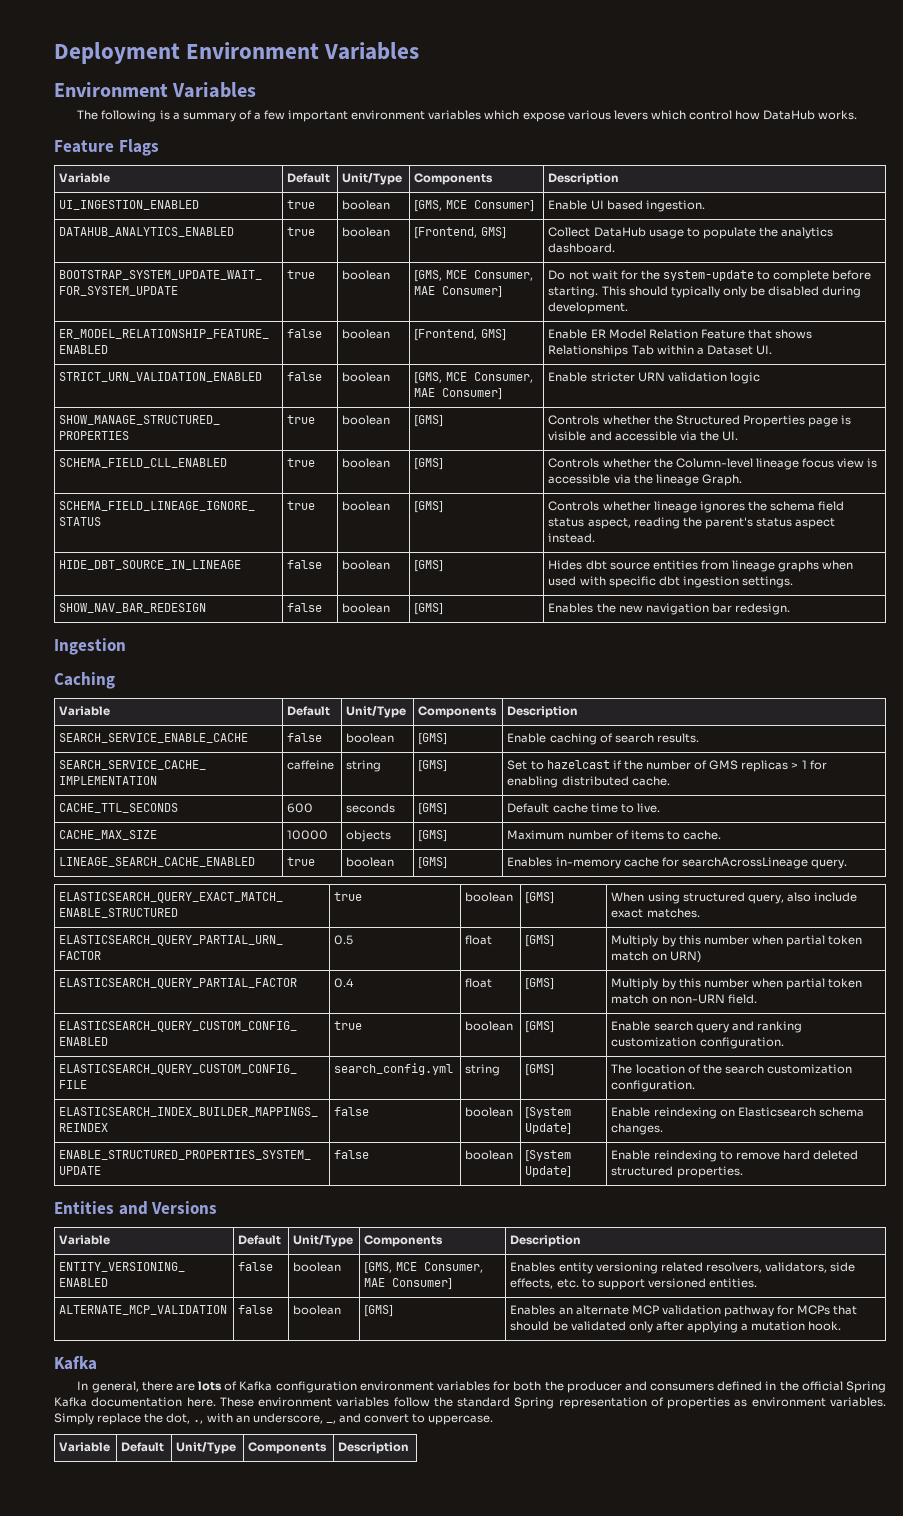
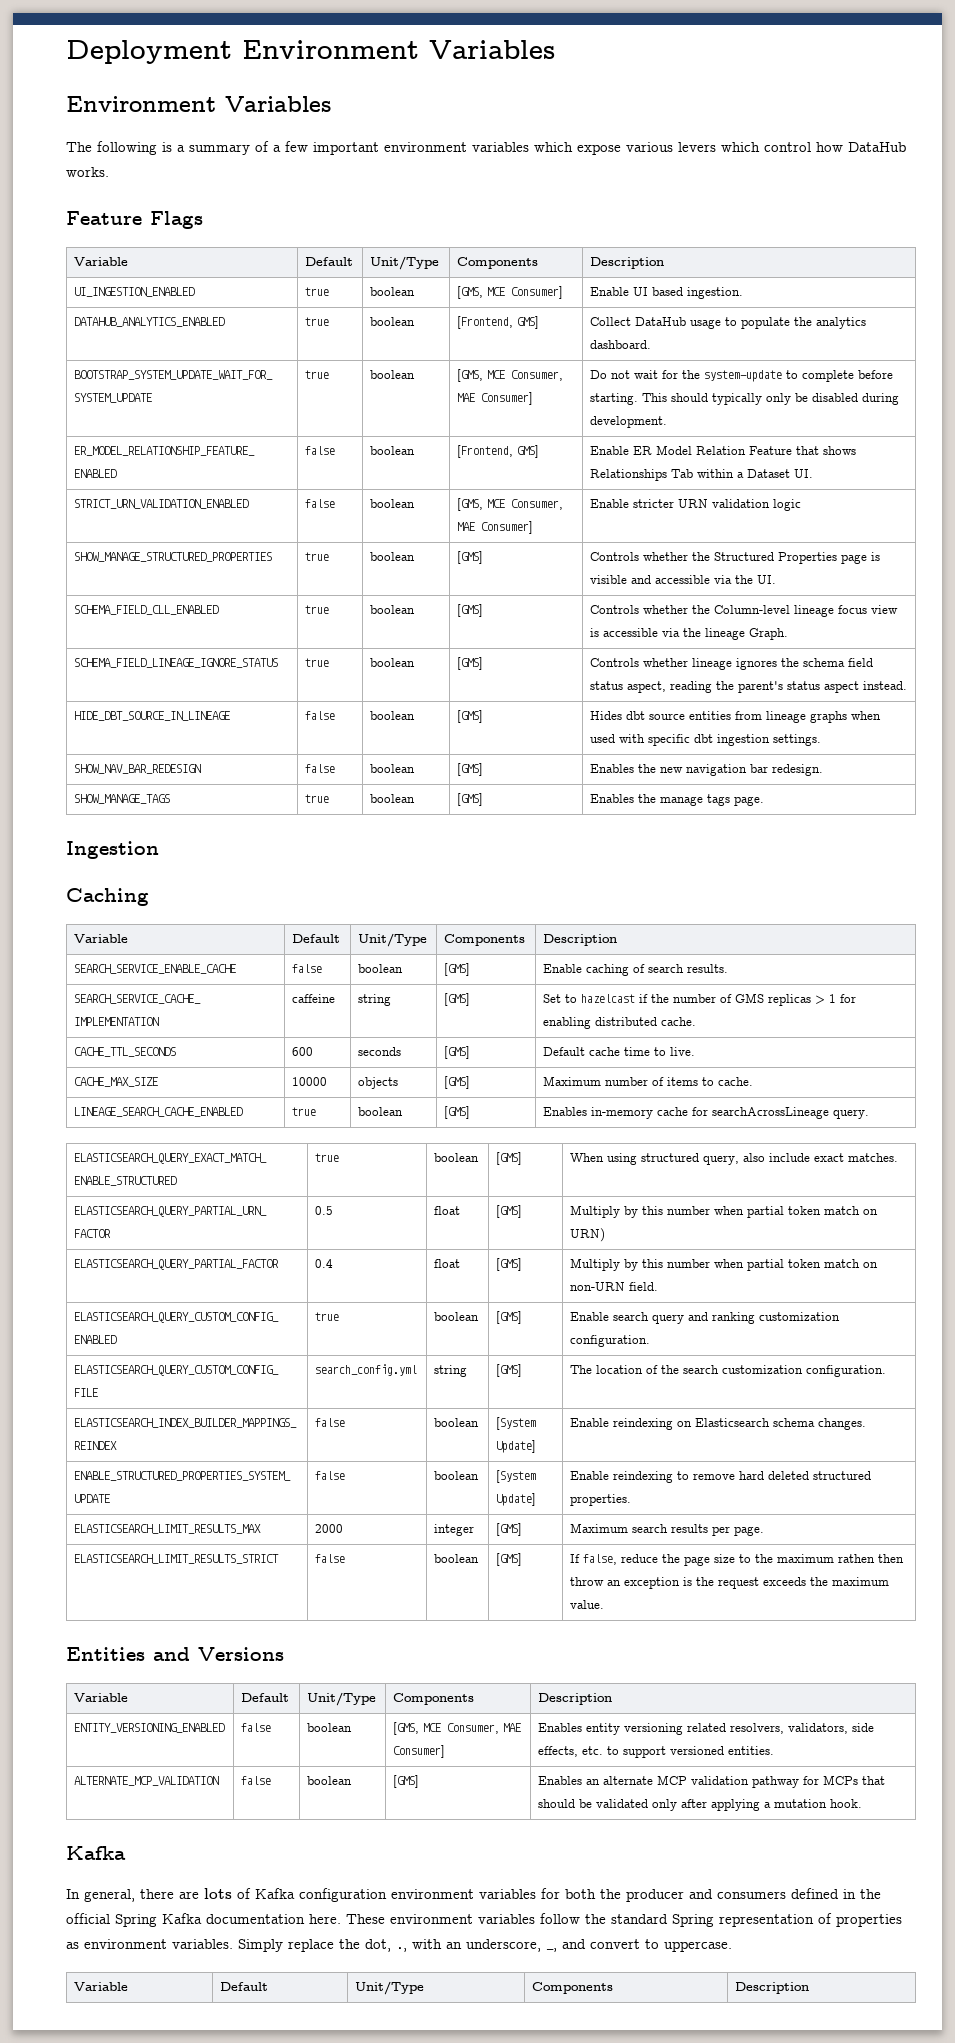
+ SHOW_MANAGE_TAGS | true | boolean | [GMS] | Enables the manage tags page.
+ ELASTICSEARCH_LIMIT_RESULTS_MAX | 2000 | integer | [GMS] | Maximum search results per page.
+ ELASTICSEARCH_LIMIT_RESULTS_STRICT | false | boolean | [GMS] | If false, reduce the page size to the maximum rathen then throw an exception is the request exceeds the maximum value.

